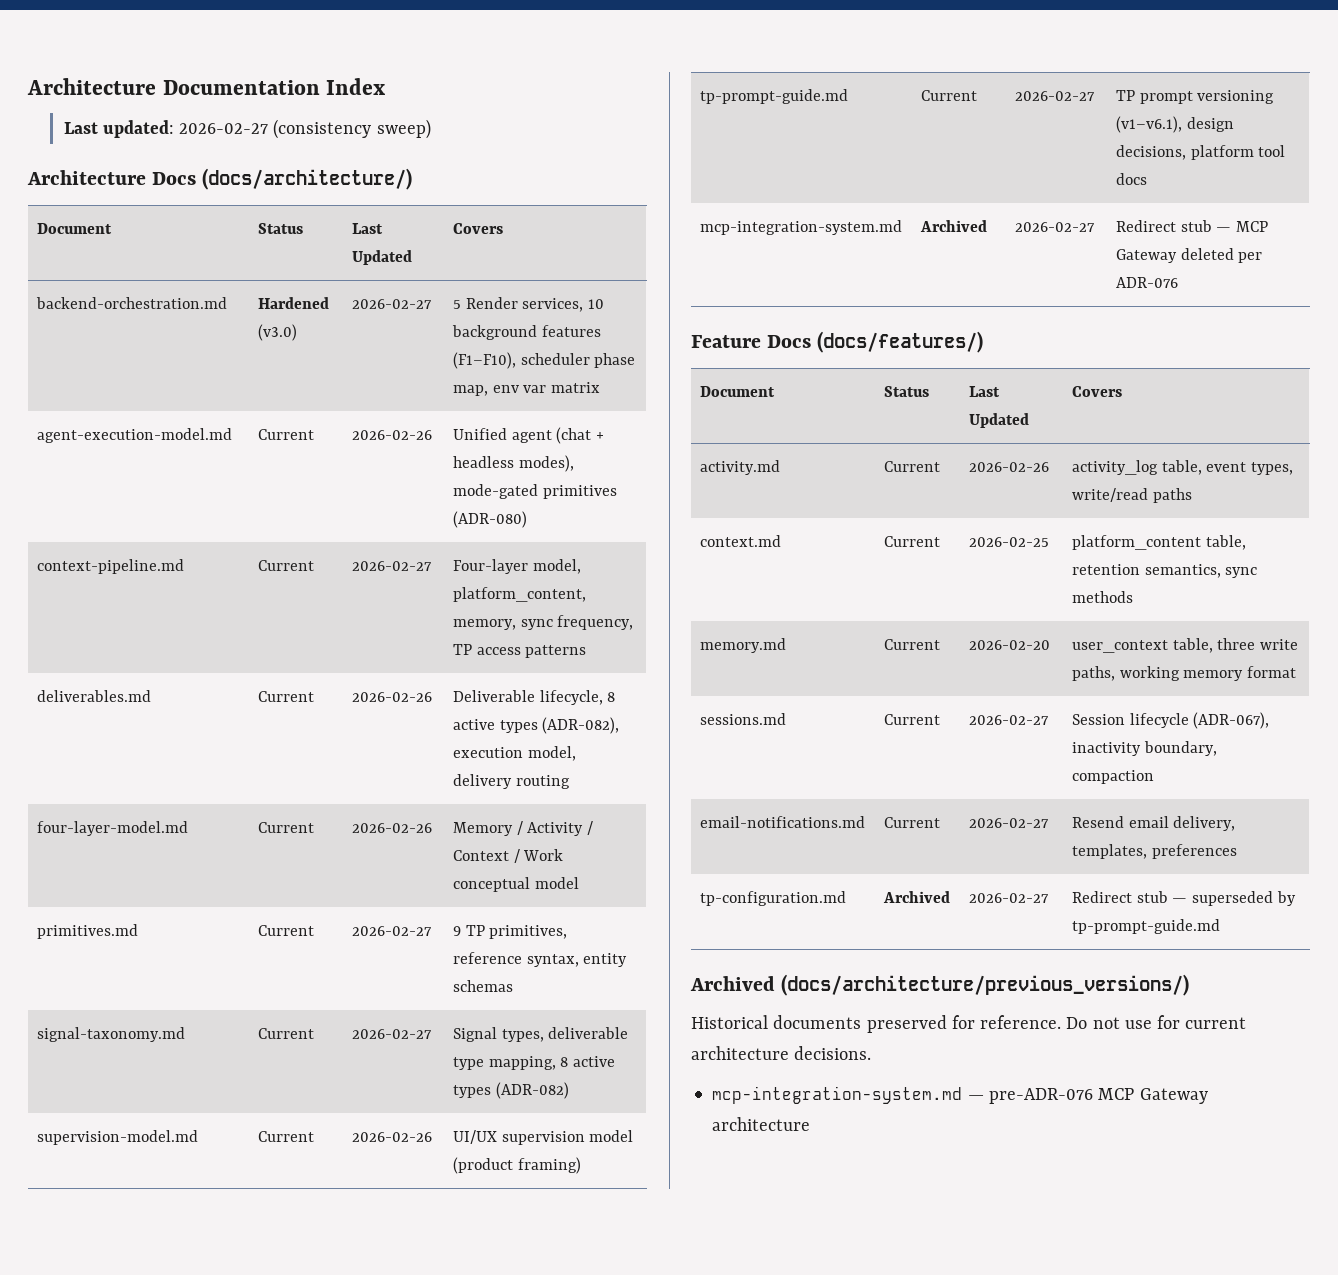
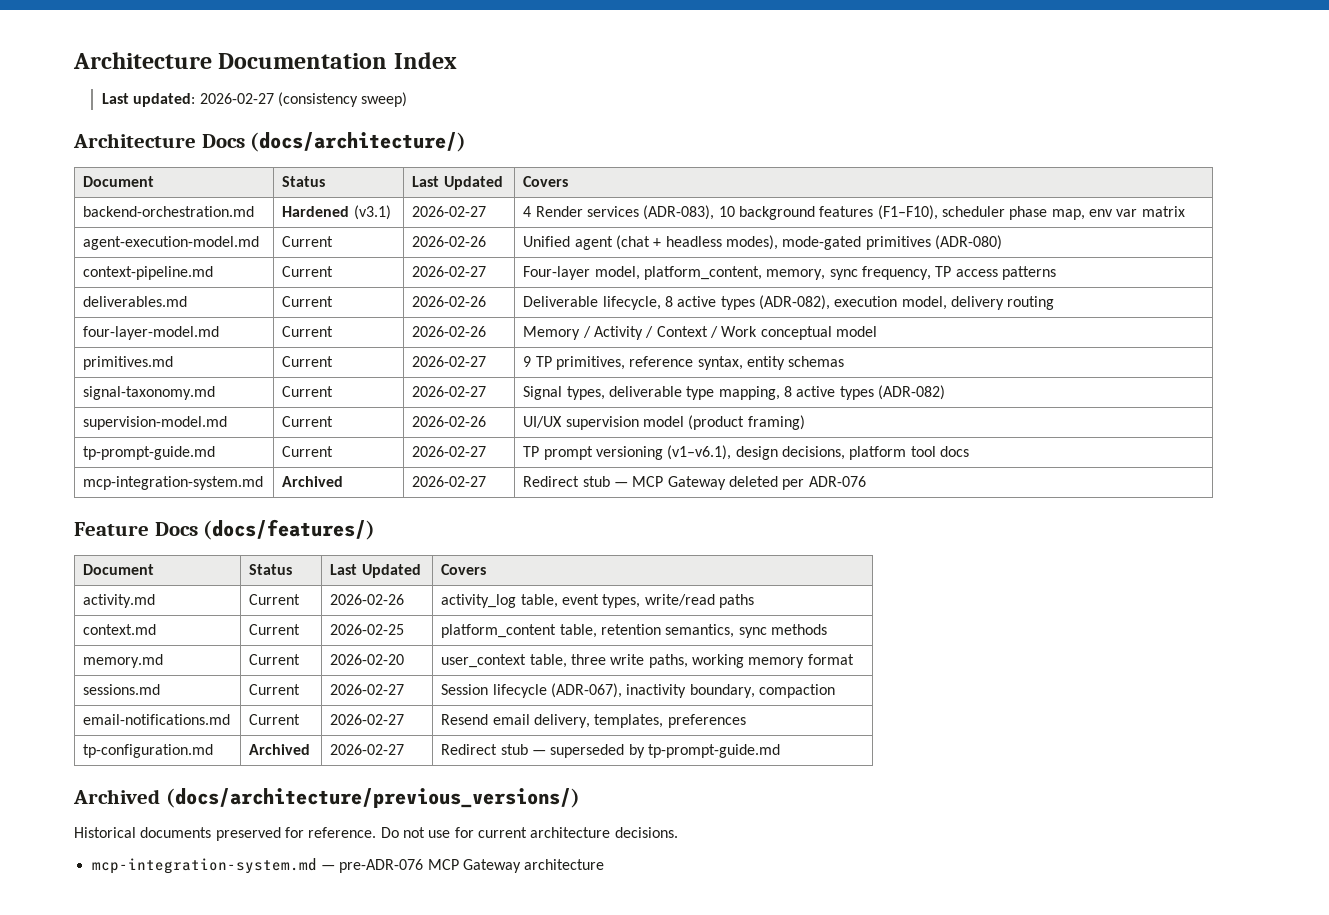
- backend-orchestration.md | Hardened (v3.0) | 2026-02-27 | 5 Render services, 10 background features (F1–F10), scheduler phase map, env var matrix
+ backend-orchestration.md | Hardened (v3.1) | 2026-02-27 | 4 Render services (ADR-083), 10 background features (F1–F10), scheduler phase map, env var matrix

